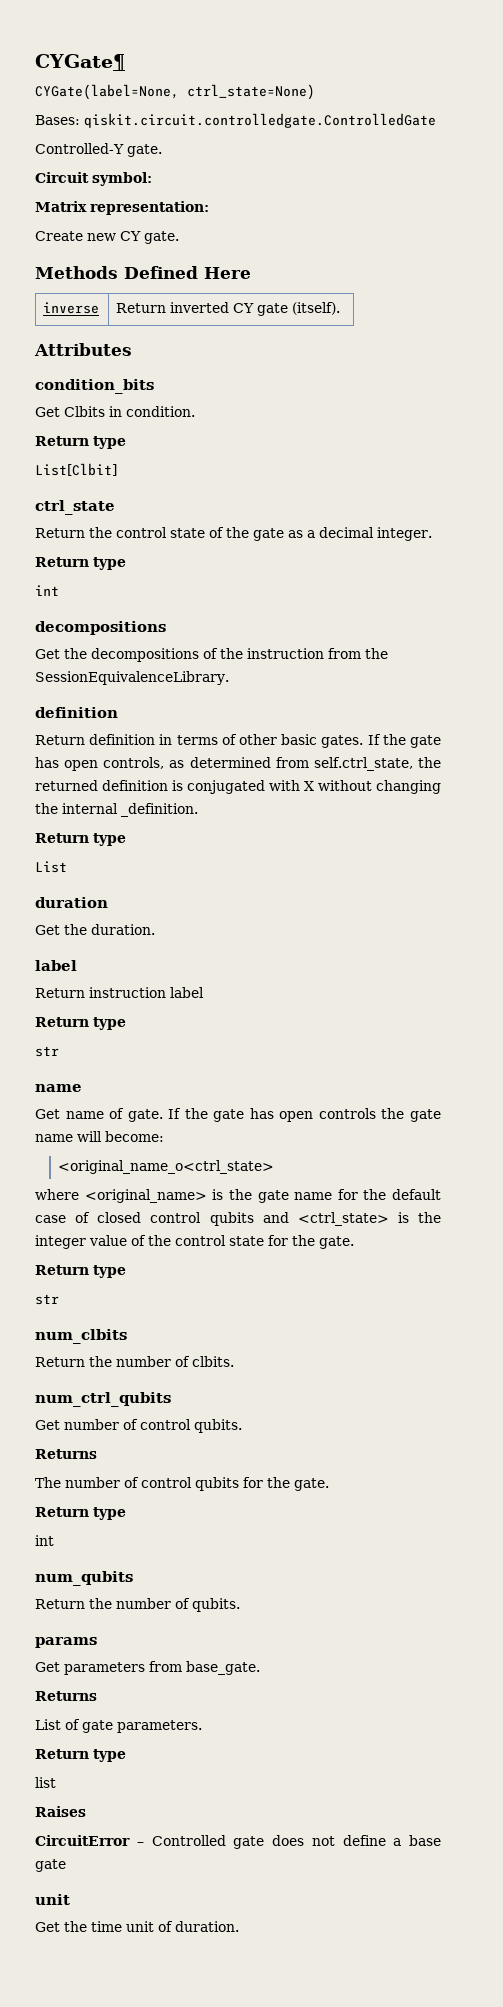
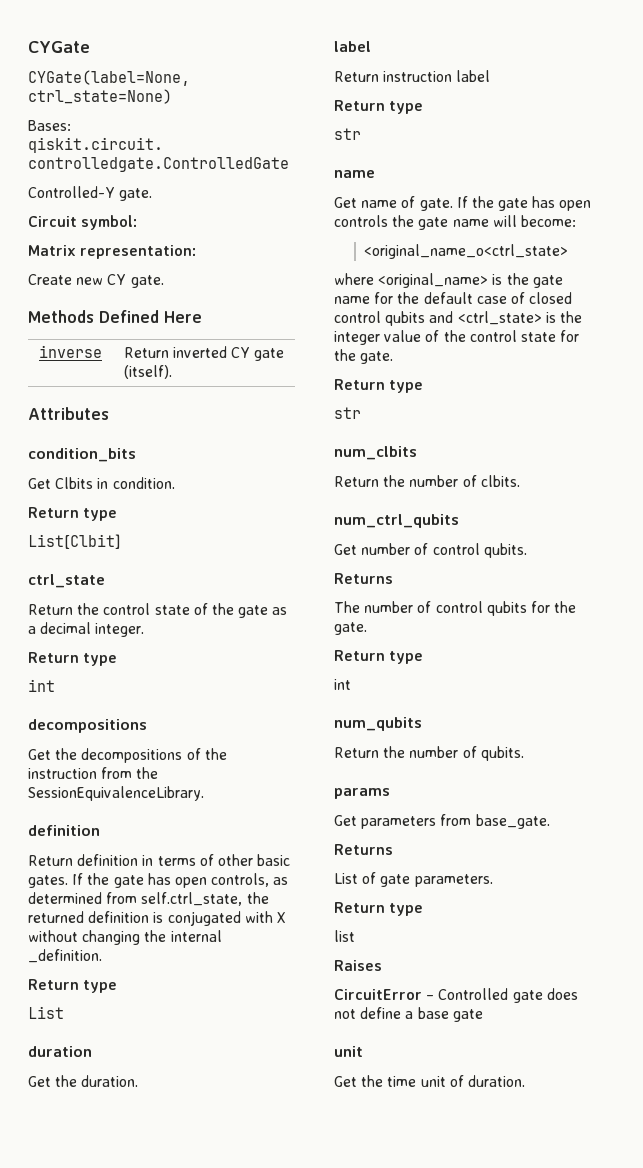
- CYGate¶
+ CYGate

